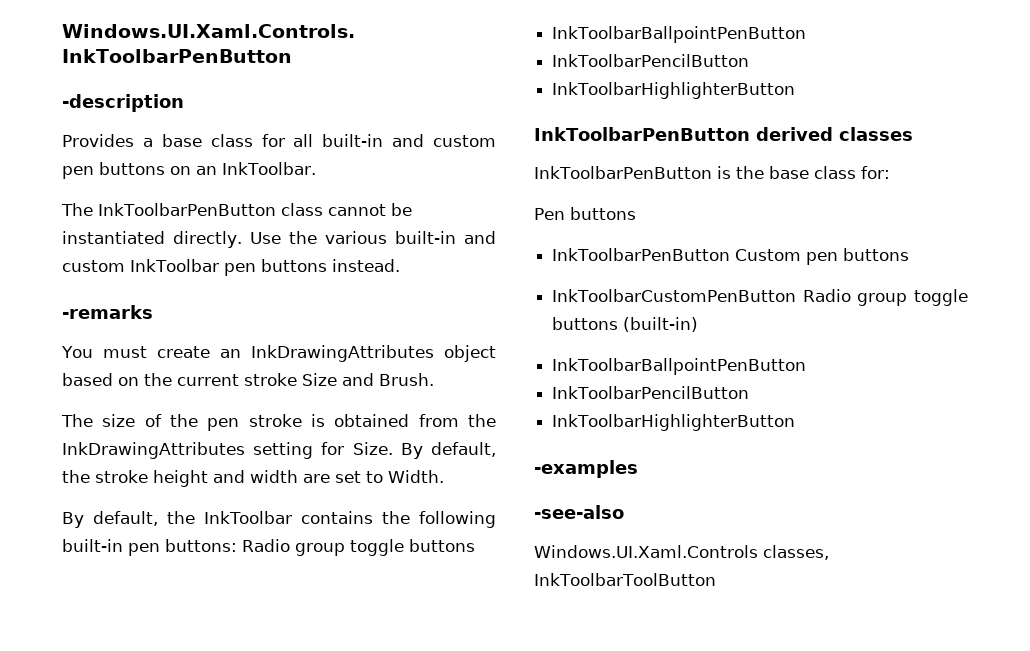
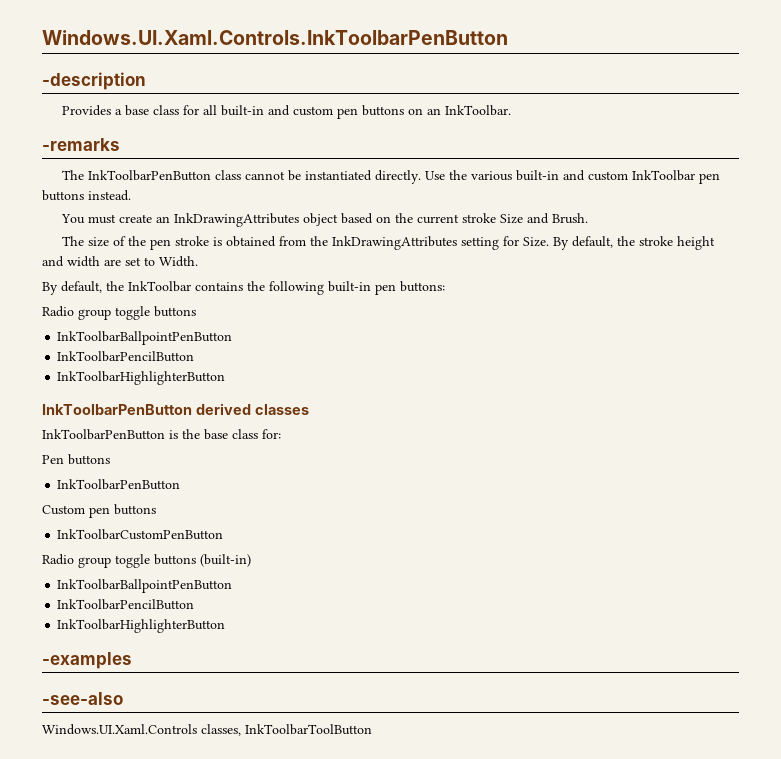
+ -remarks
- -remarks
- By default, the InkToolbar contains the following built-in pen buttons: Radio group toggle buttons
+ By default, the InkToolbar contains the following built-in pen buttons:
+ Radio group toggle buttons
  Pen buttons
- InkToolbarPenButton Custom pen buttons
+ InkToolbarPenButton
+ Custom pen buttons
- InkToolbarCustomPenButton Radio group toggle buttons (built-in)
+ InkToolbarCustomPenButton
+ Radio group toggle buttons (built-in)

